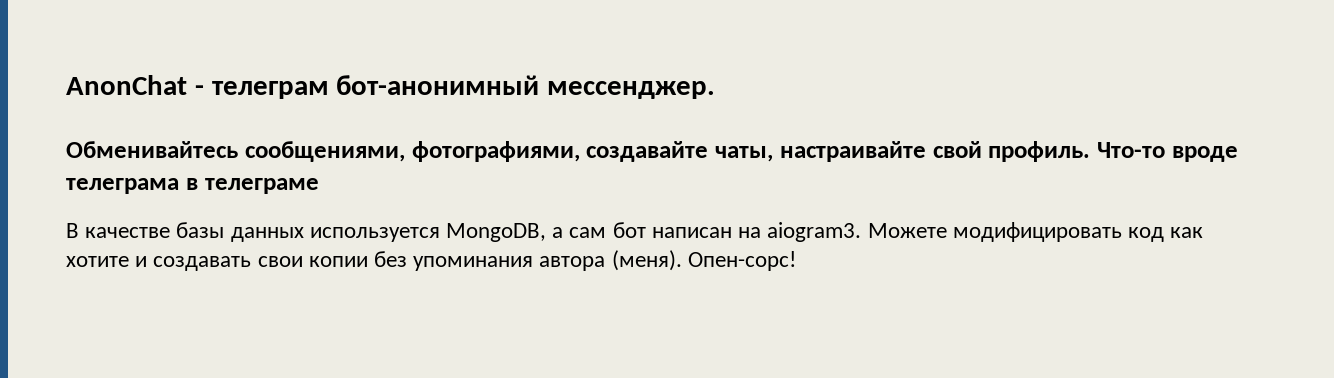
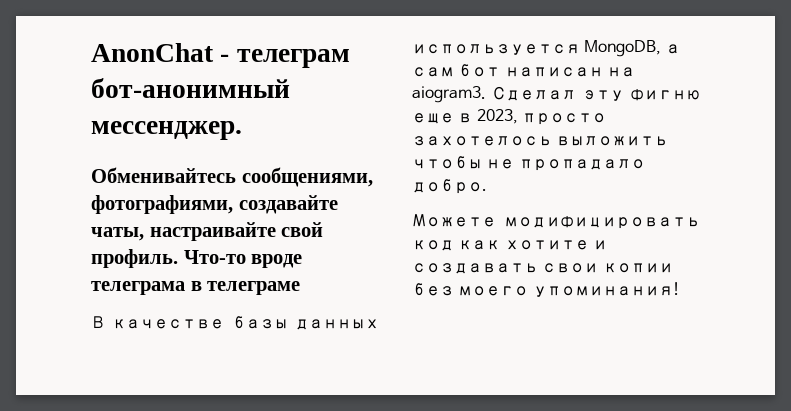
- В качестве базы данных используется MongoDB, а сам бот написан на aiogram3. Можете модифицировать код как хотите и создавать свои копии без упоминания автора (меня). Опен-сорс!
+ В качестве базы данных используется MongoDB, а сам бот написан на aiogram3. Сделал эту фигню еще в 2023, просто захотелось выложить чтобы не пропадало добро.
+ Можете модифицировать код как хотите и создавать свои копии без моего упоминания!

